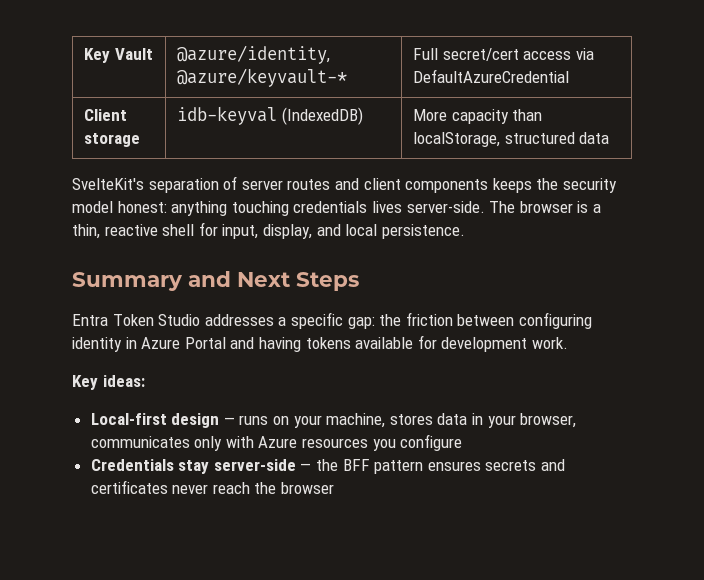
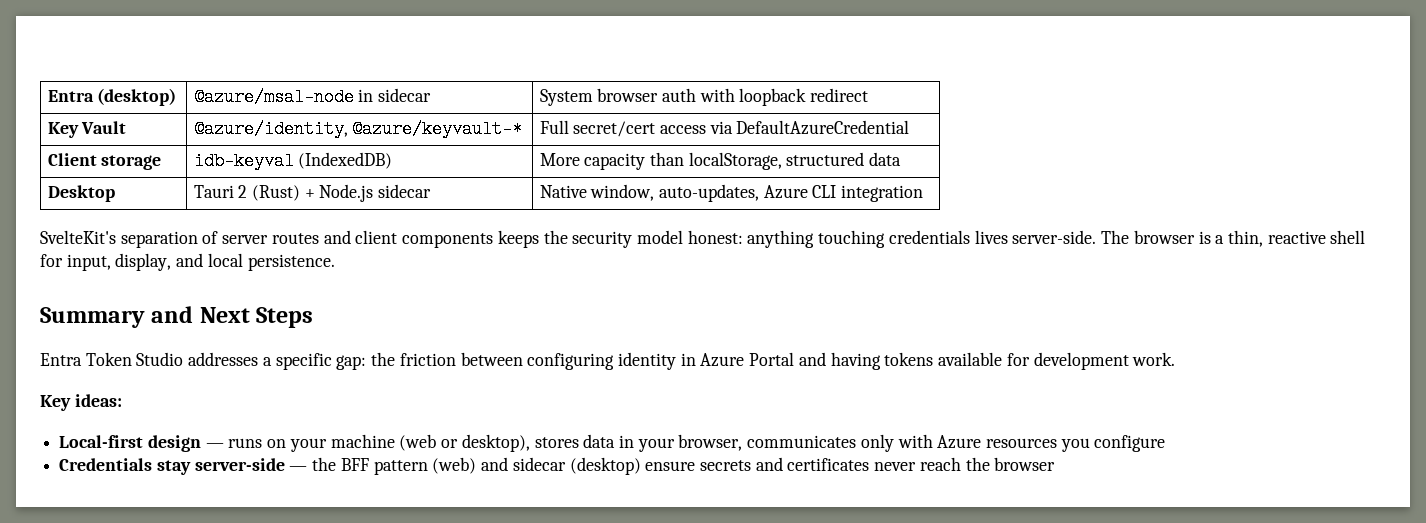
+ Entra (desktop) | @azure/msal-node in sidecar | System browser auth with loopback redirect
+ Desktop | Tauri 2 (Rust) + Node.js sidecar | Native window, auto-updates, Azure CLI integration
- Local-first design — runs on your machine, stores data in your browser, communicates only with Azure resources you configure
+ Local-first design — runs on your machine (web or desktop), stores data in your browser, communicates only with Azure resources you configure
- Credentials stay server-side — the BFF pattern ensures secrets and certificates never reach the browser
+ Credentials stay server-side — the BFF pattern (web) and sidecar (desktop) ensure secrets and certificates never reach the browser

